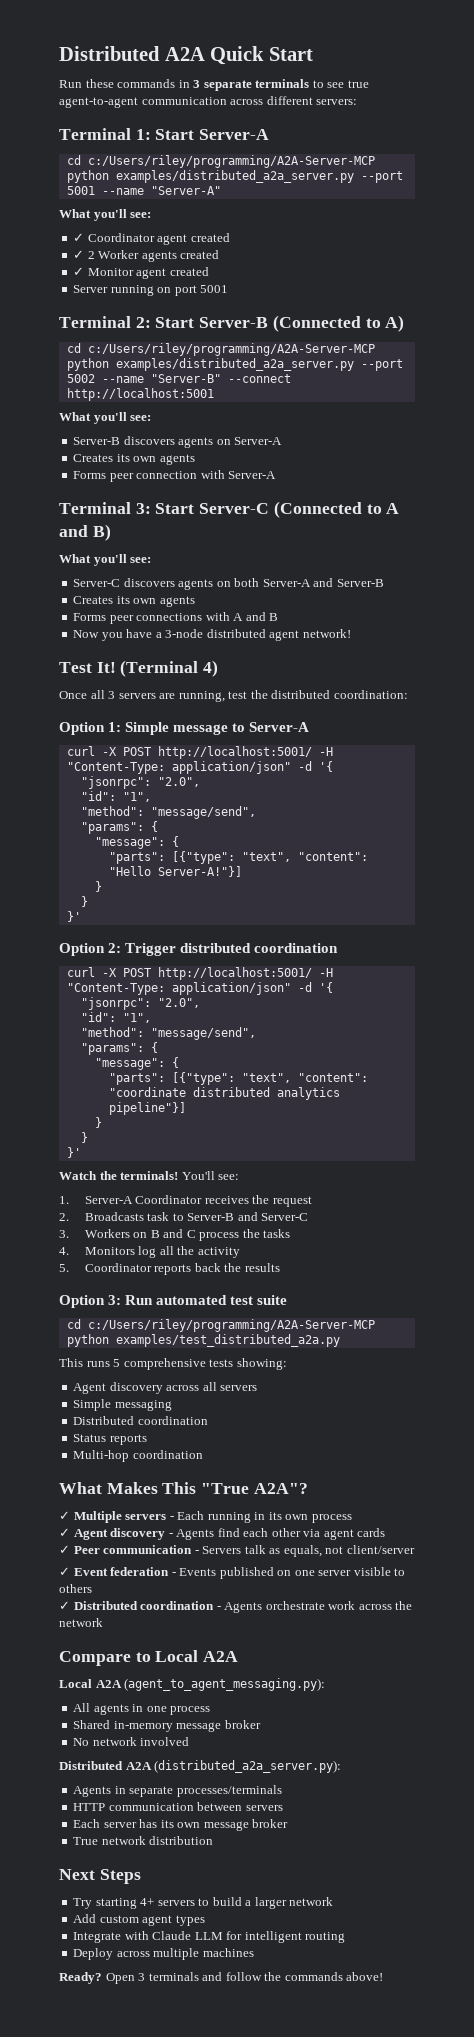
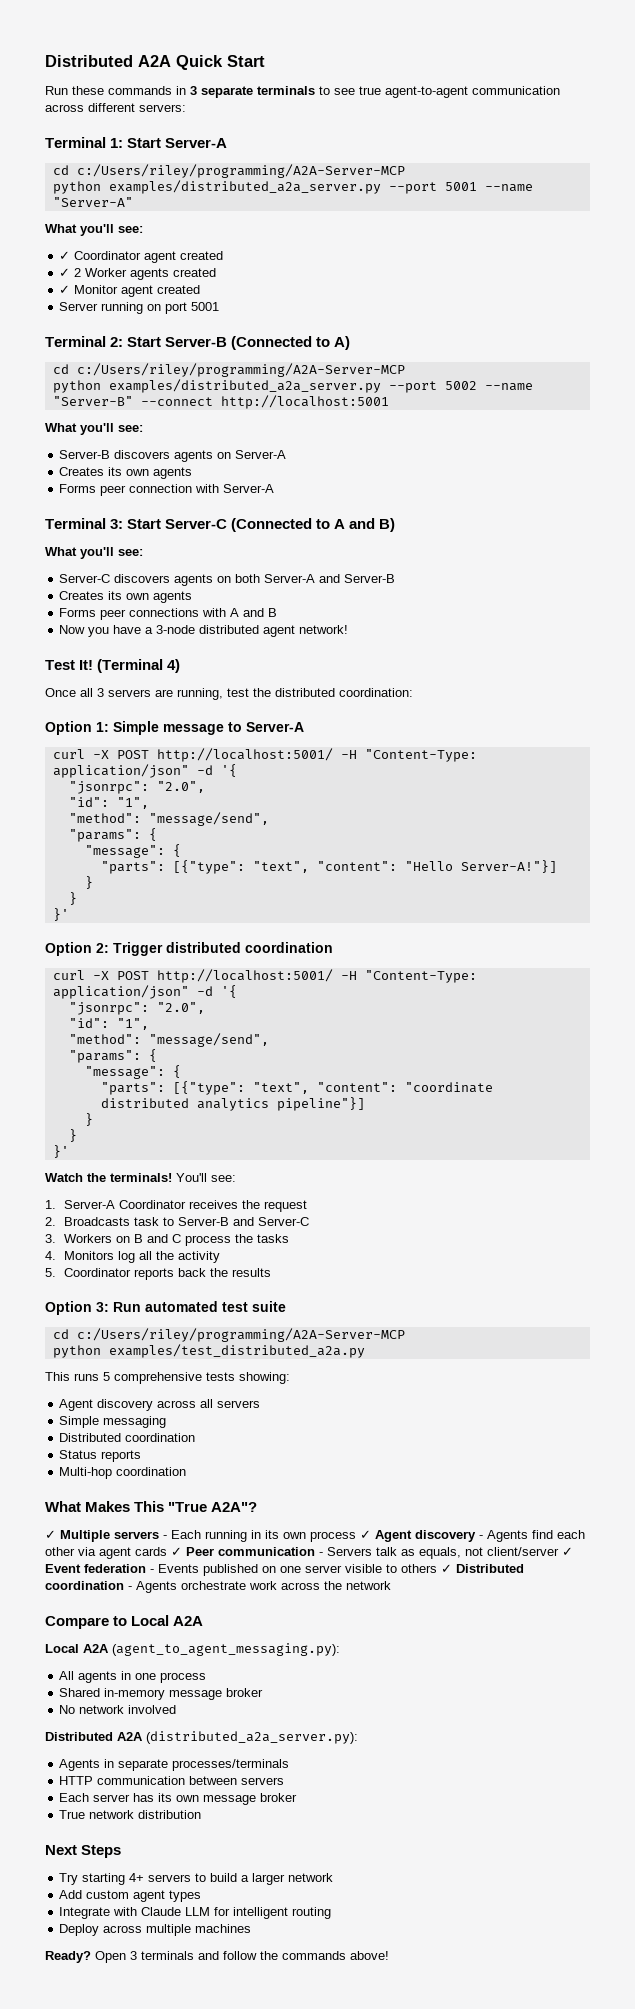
- ✓ Multiple servers - Each running in its own process
- ✓ Agent discovery - Agents find each other via agent cards
- ✓ Peer communication - Servers talk as equals, not client/server
- ✓ Event federation - Events published on one server visible to others
- ✓ Distributed coordination - Agents orchestrate work across the network
+ ✓ Multiple servers - Each running in its own process ✓ Agent discovery - Agents find each other via agent cards ✓ Peer communication - Servers talk as equals, not client/server ✓ Event federation - Events published on one server visible to others ✓ Distributed coordination - Agents orchestrate work across the network

